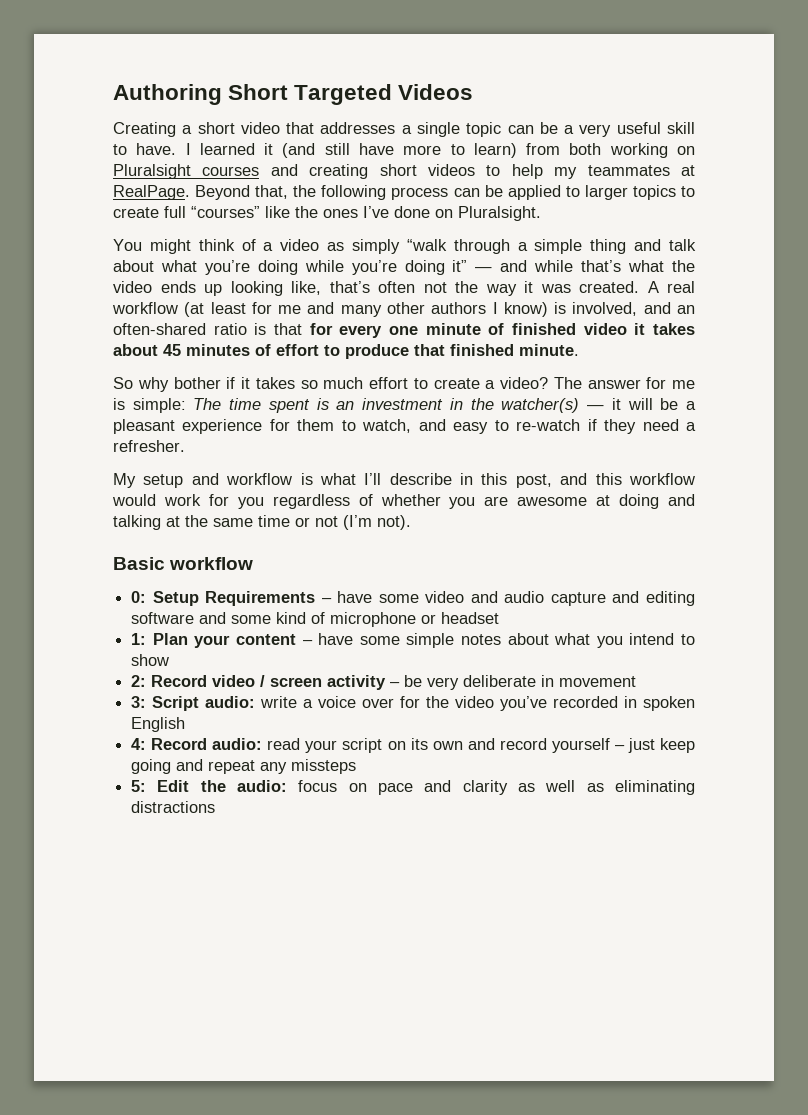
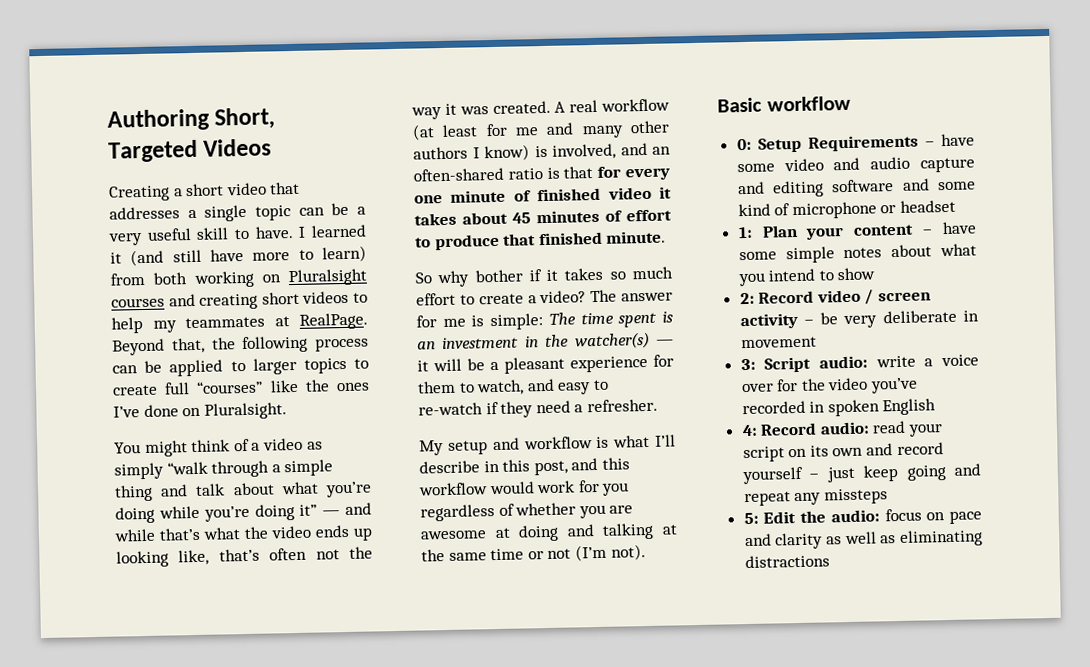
- Authoring Short Targeted Videos
+ Authoring Short, Targeted Videos

